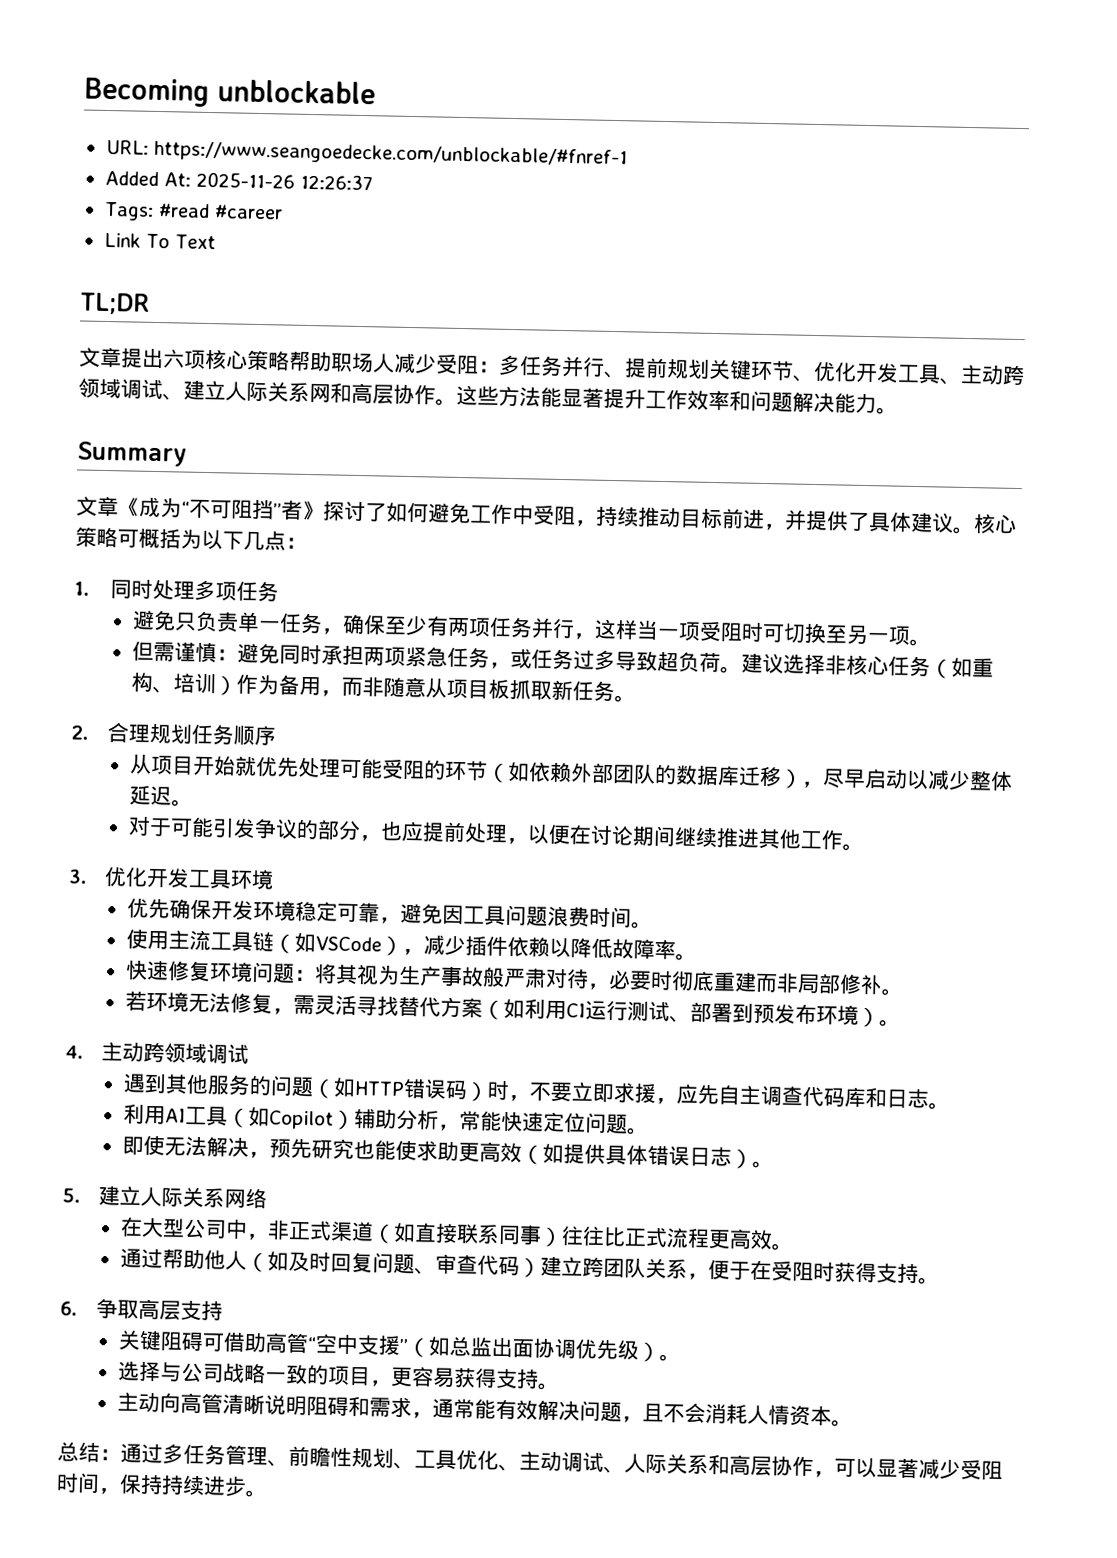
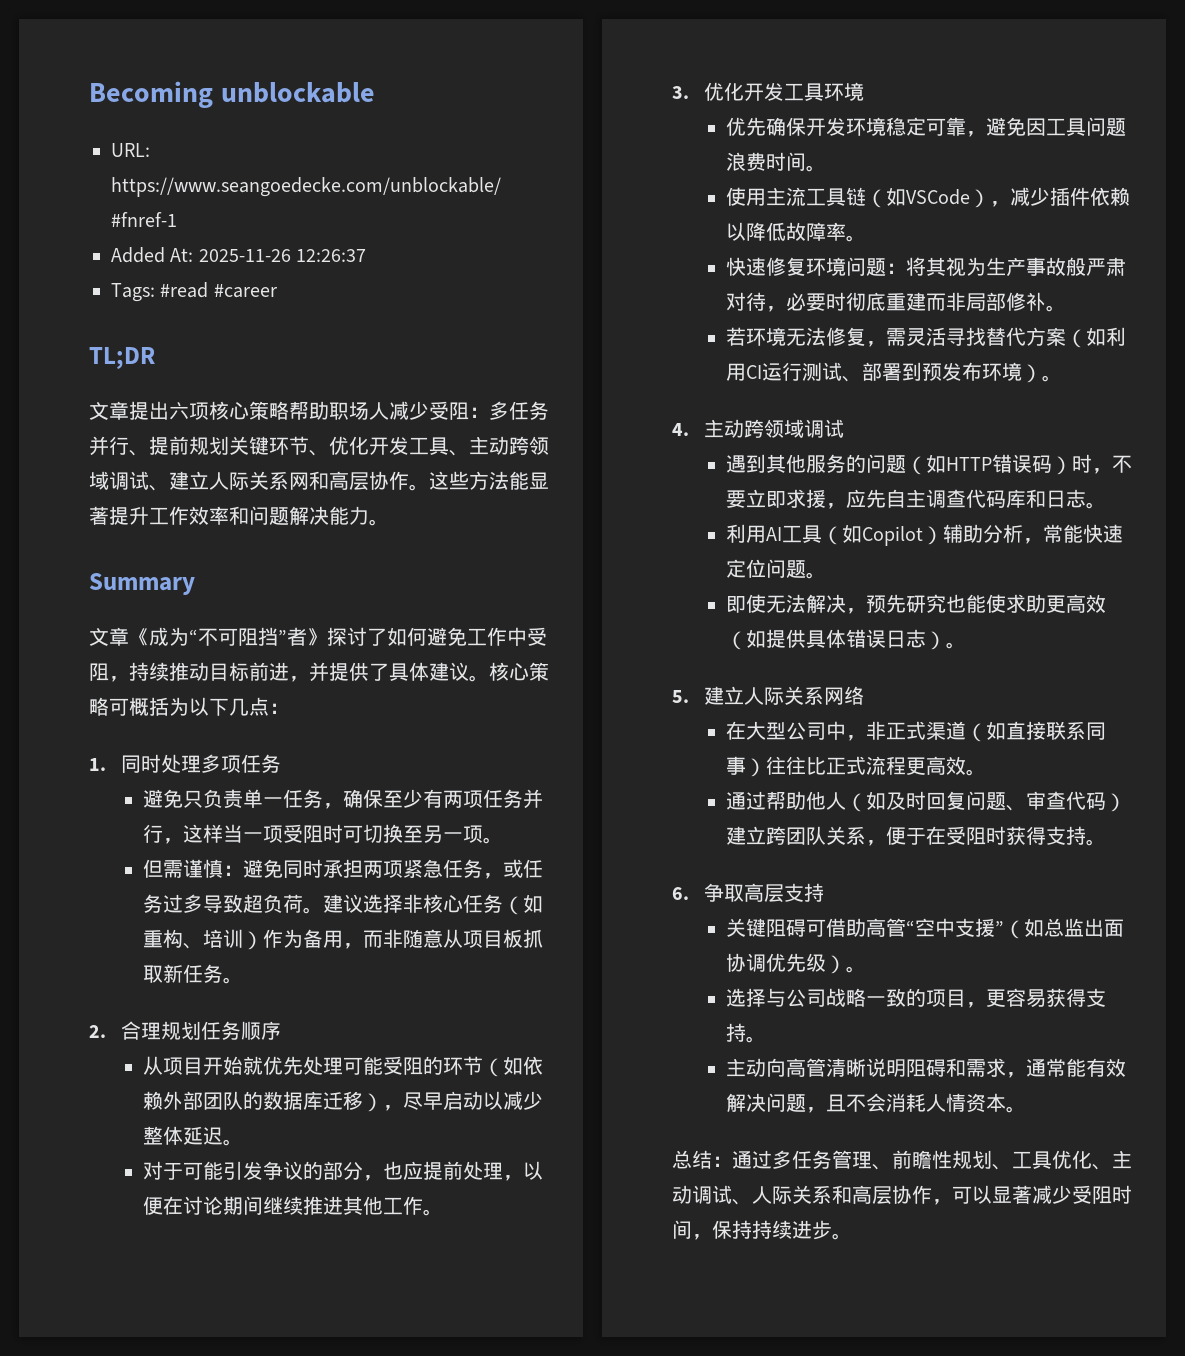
- Link To Text

